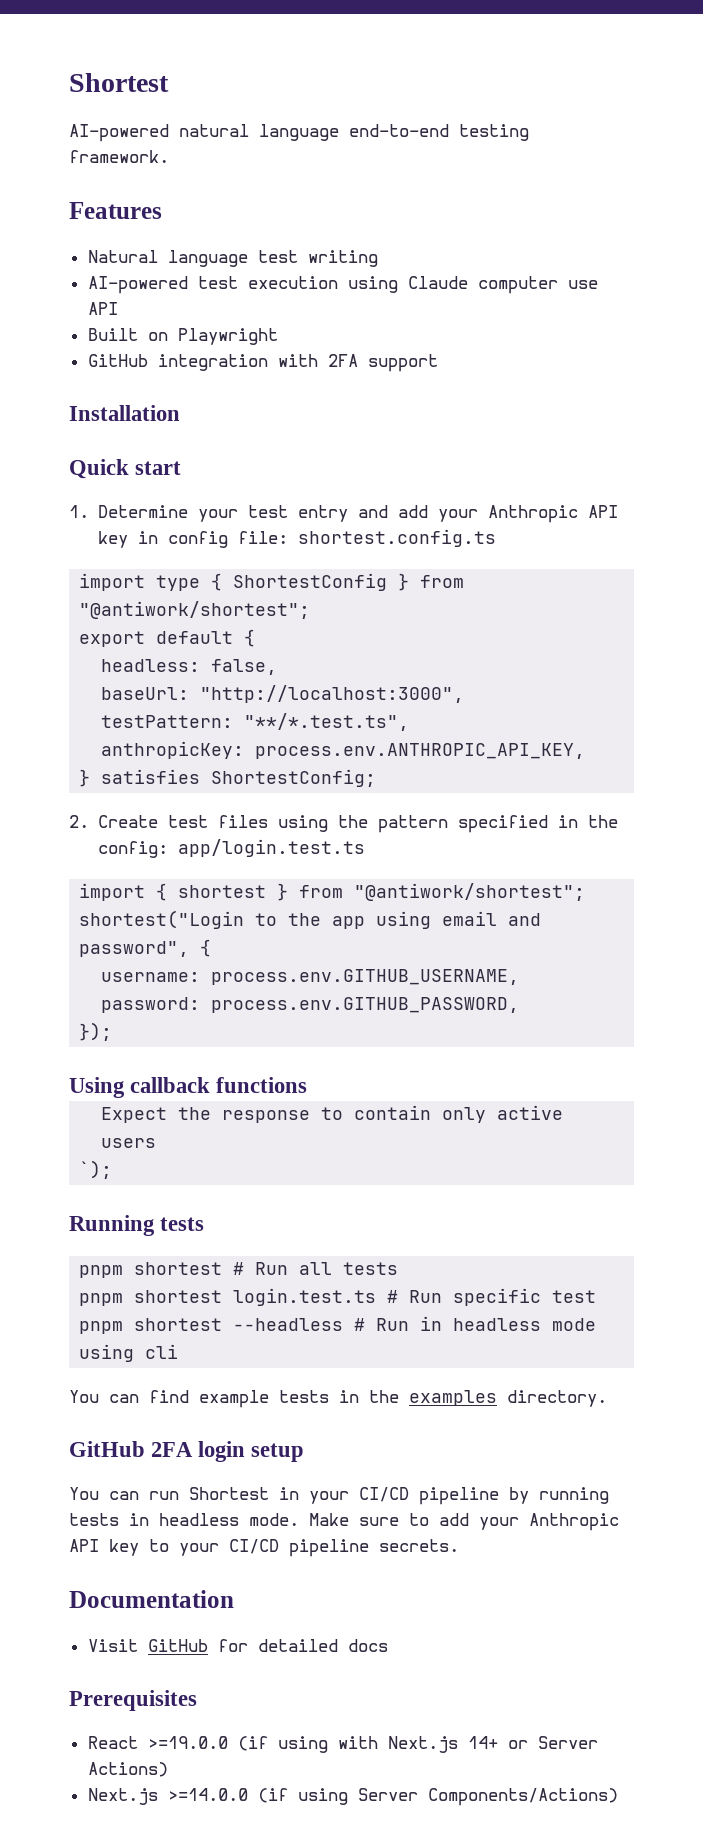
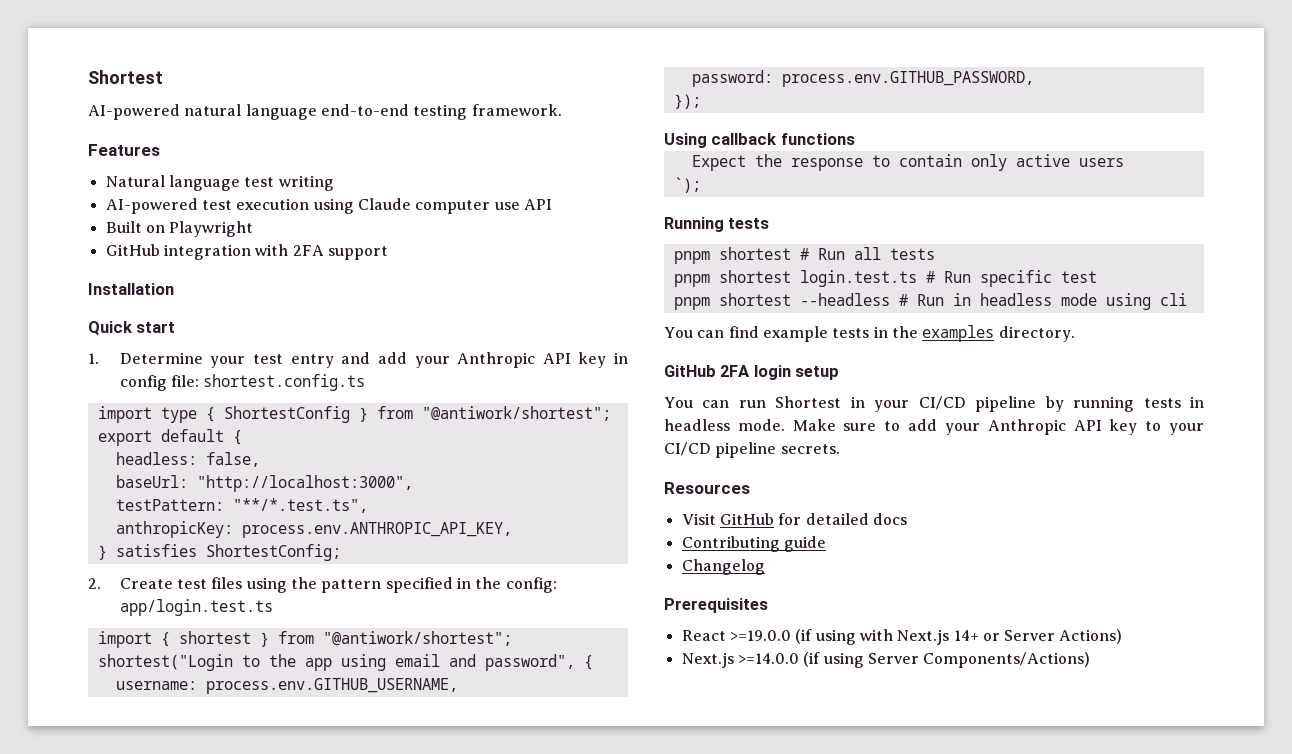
- Documentation
+ Resources
+ Contributing guide
+ Changelog

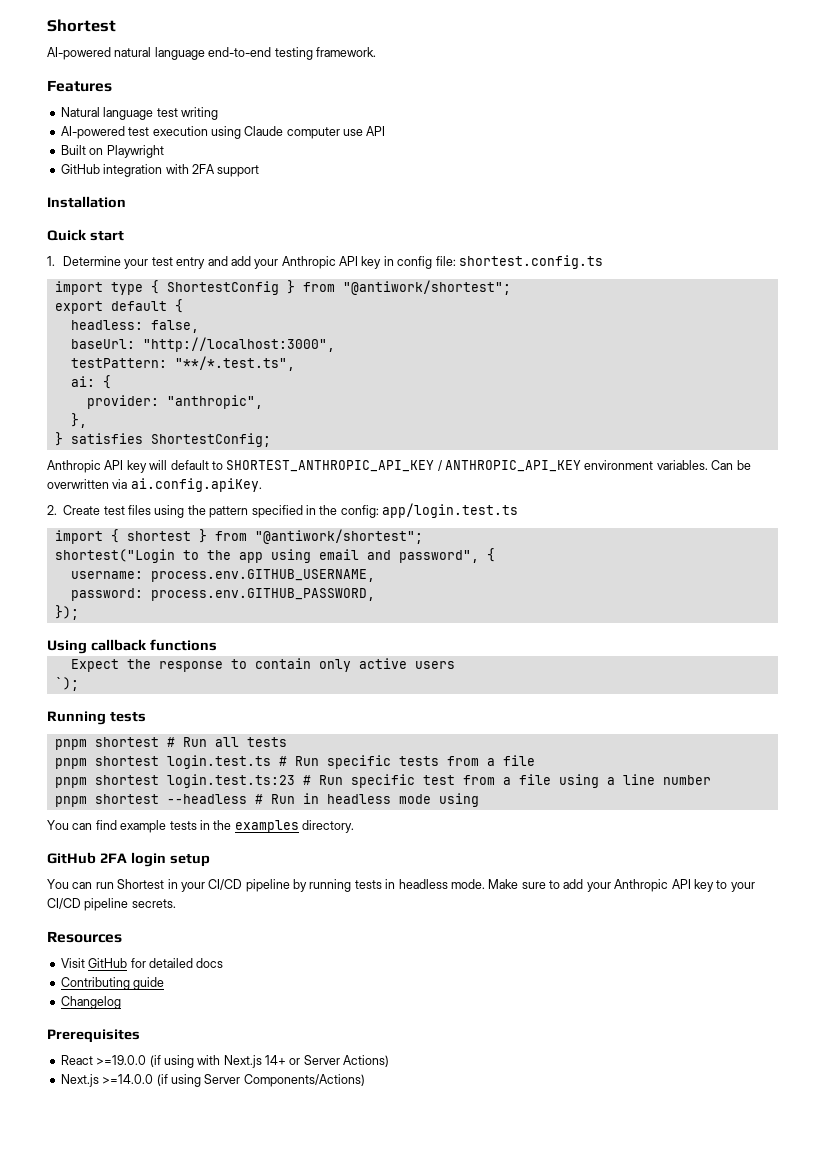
- anthropicKey: process.env.ANTHROPIC_API_KEY,
+ ai: {
+ provider: "anthropic",
+ },
  } satisfies ShortestConfig;
+ Anthropic API key will default to SHORTEST_ANTHROPIC_API_KEY / ANTHROPIC_API_KEY environment variables. Can be overwritten via ai.config.apiKey.
- pnpm shortest login.test.ts # Run specific test
+ pnpm shortest login.test.ts # Run specific tests from a file
+ pnpm shortest login.test.ts:23 # Run specific test from a file using a line number
- pnpm shortest --headless # Run in headless mode using cli
+ pnpm shortest --headless # Run in headless mode using

